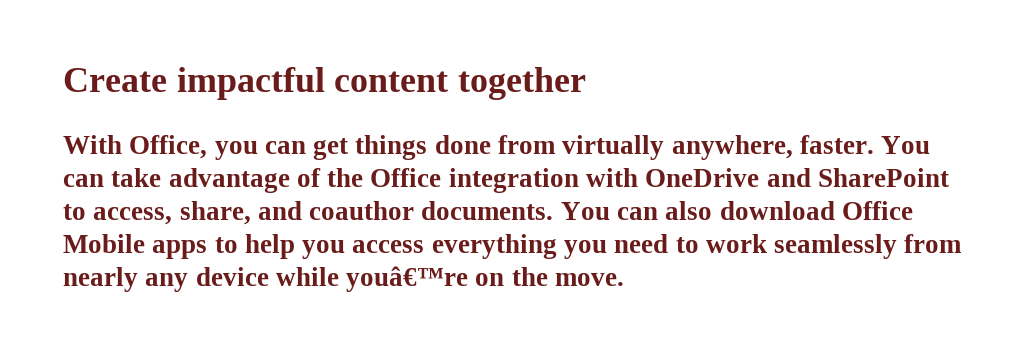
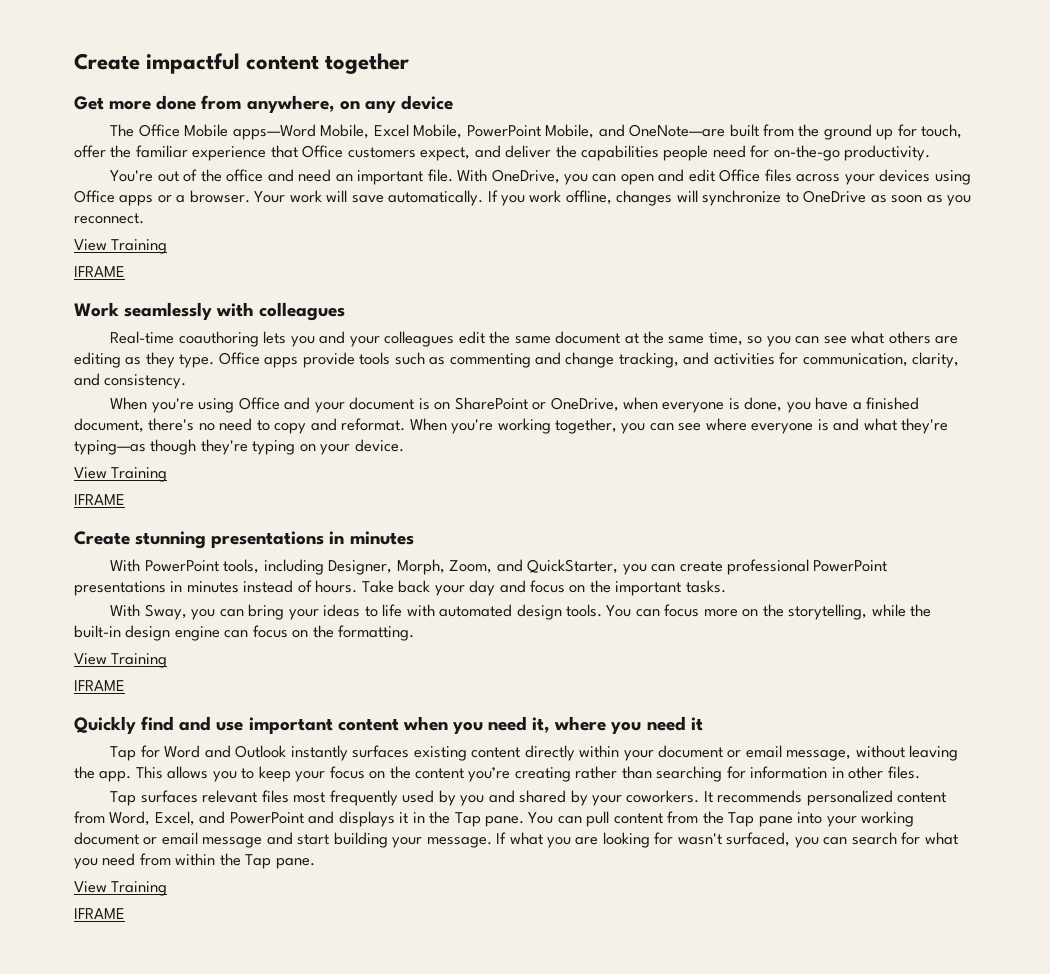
- With Office, you can get things done from virtually anywhere, faster. You can take advantage of the Office integration with OneDrive and SharePoint to access, share, and coauthor documents. You can also download Office Mobile apps to help you access everything you need to work seamlessly from nearly any device while youâ€™re on the move.
+ Get more done from anywhere, on any device
+ The Office Mobile apps—Word Mobile, Excel Mobile, PowerPoint Mobile, and OneNote—are built from the ground up for touch, offer the familiar experience that Office customers expect, and deliver the capabilities people need for on-the-go productivity.
+ You're out of the office and need an important file. With OneDrive, you can open and edit Office files across your devices using Office apps or a browser. Your work will save automatically. If you work offline, changes will synchronize to OneDrive as soon as you reconnect.
+ View Training
+ IFRAME
+ Work seamlessly with colleagues
+ Real-time coauthoring lets you and your colleagues edit the same document at the same time, so you can see what others are editing as they type. Office apps provide tools such as commenting and change tracking, and activities for communication, clarity, and consistency.
+ When you're using Office and your document is on SharePoint or OneDrive, when everyone is done, you have a finished document, there's no need to copy and reformat. When you're working together, you can see where everyone is and what they're typing—as though they're typing on your device.
+ View Training
+ IFRAME
+ Create stunning presentations in minutes
+ With PowerPoint tools, including Designer, Morph, Zoom, and QuickStarter, you can create professional PowerPoint presentations in minutes instead of hours. Take back your day and focus on the important tasks.
+ With Sway, you can bring your ideas to life with automated design tools. You can focus more on the storytelling, while the built-in design engine can focus on the formatting.
+ View Training
+ IFRAME
+ Quickly find and use important content when you need it, where you need it
+ Tap for Word and Outlook instantly surfaces existing content directly within your document or email message, without leaving the app. This allows you to keep your focus on the content you’re creating rather than searching for information in other files.
+ Tap surfaces relevant files most frequently used by you and shared by your coworkers. It recommends personalized content from Word, Excel, and PowerPoint and displays it in the Tap pane. You can pull content from the Tap pane into your working document or email message and start building your message. If what you are looking for wasn't surfaced, you can search for what you need from within the Tap pane.
+ View Training
+ IFRAME

